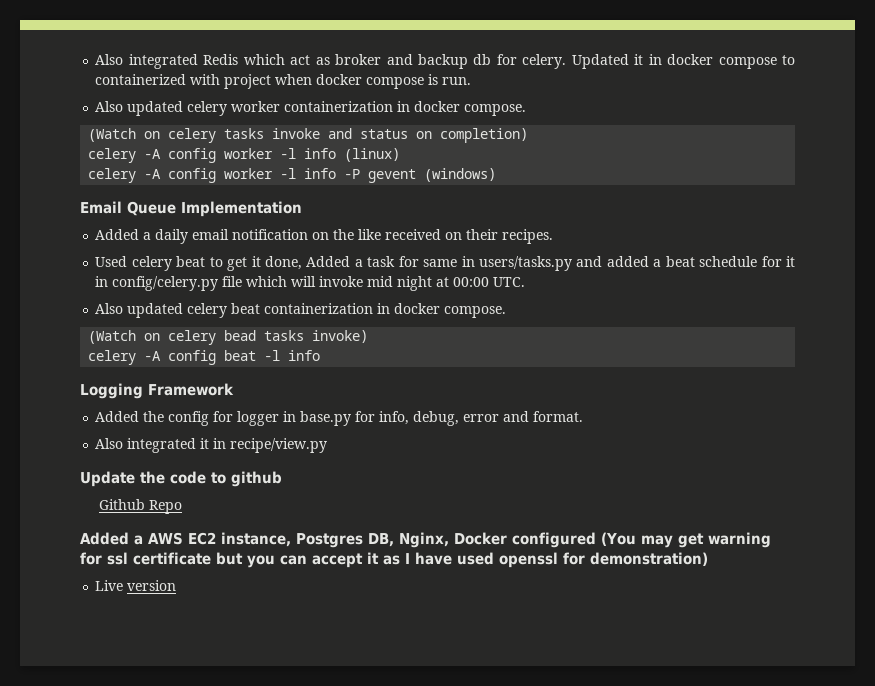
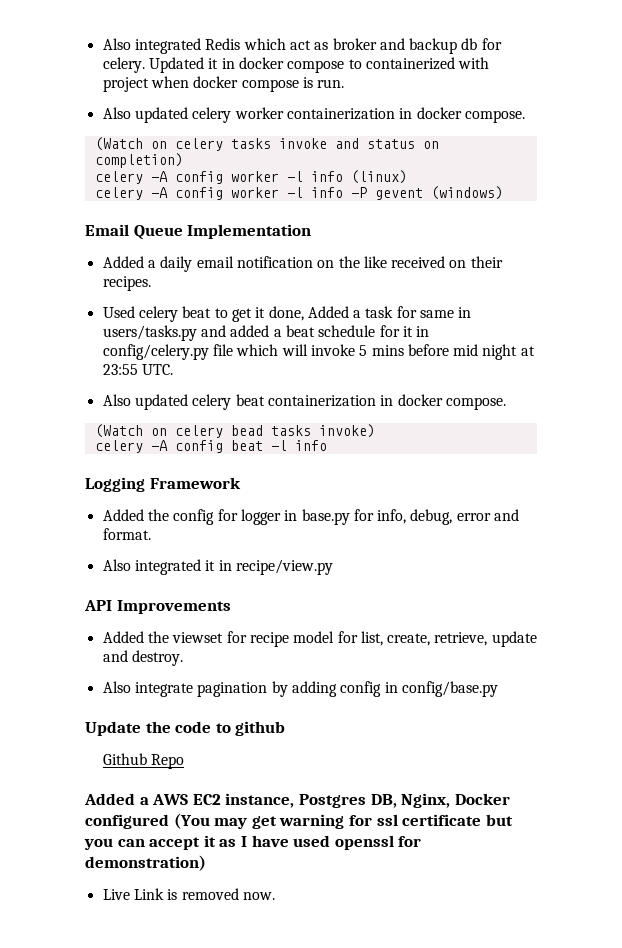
- Used celery beat to get it done, Added a task for same in users/tasks.py and added a beat schedule for it in config/celery.py file which will invoke mid night at 00:00 UTC.
+ Used celery beat to get it done, Added a task for same in users/tasks.py and added a beat schedule for it in config/celery.py file which will invoke 5 mins before mid night at 23:55 UTC.
+ API Improvements
+ Added the viewset for recipe model for list, create, retrieve, update and destroy.
+ Also integrate pagination by adding config in config/base.py
- Live version
+ Live Link is removed now.

